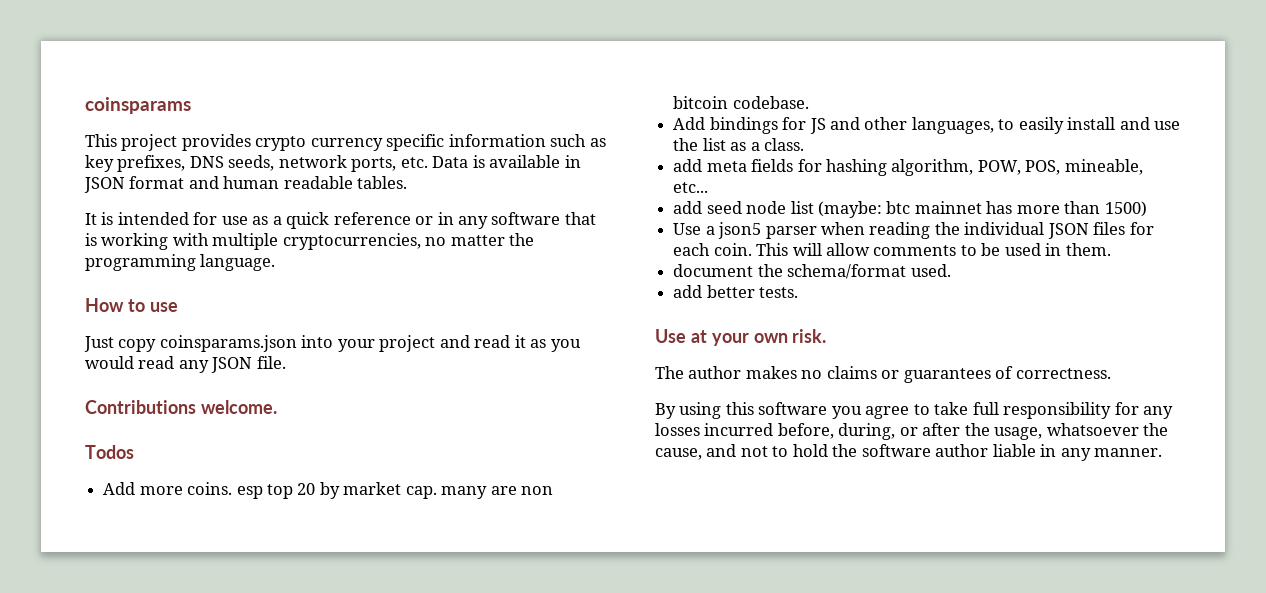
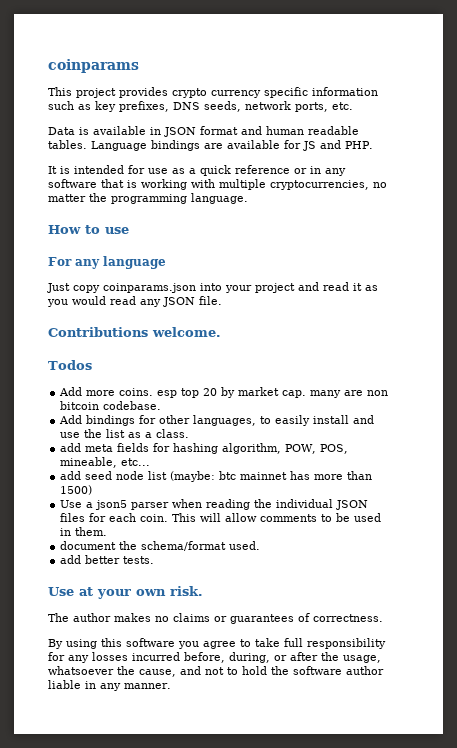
- coinsparams
+ coinparams
- This project provides crypto currency specific information such as key prefixes, DNS seeds, network ports, etc. Data is available in JSON format and human readable tables.
+ This project provides crypto currency specific information such as key prefixes, DNS seeds, network ports, etc.
+ Data is available in JSON format and human readable tables. Language bindings are available for JS and PHP.
+ For any language
- Just copy coinsparams.json into your project and read it as you would read any JSON file.
+ Just copy coinparams.json into your project and read it as you would read any JSON file.
- Add bindings for JS and other languages, to easily install and use the list as a class.
+ Add bindings for other languages, to easily install and use the list as a class.

